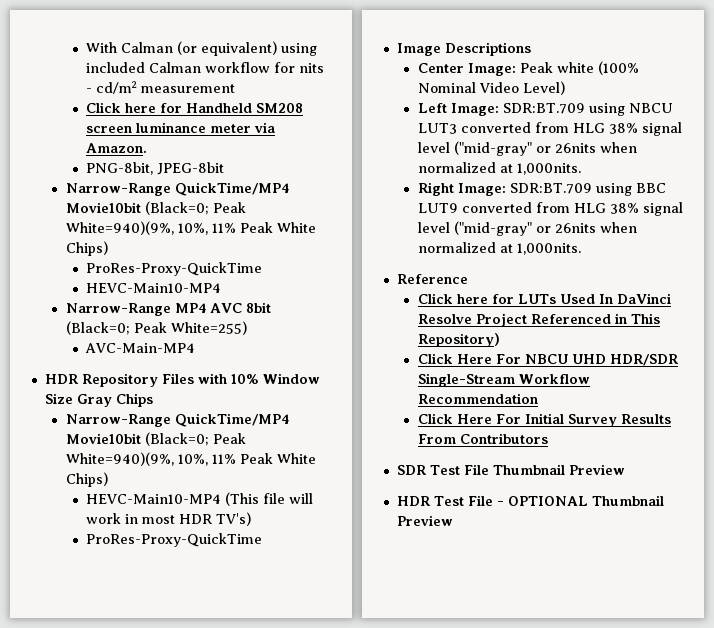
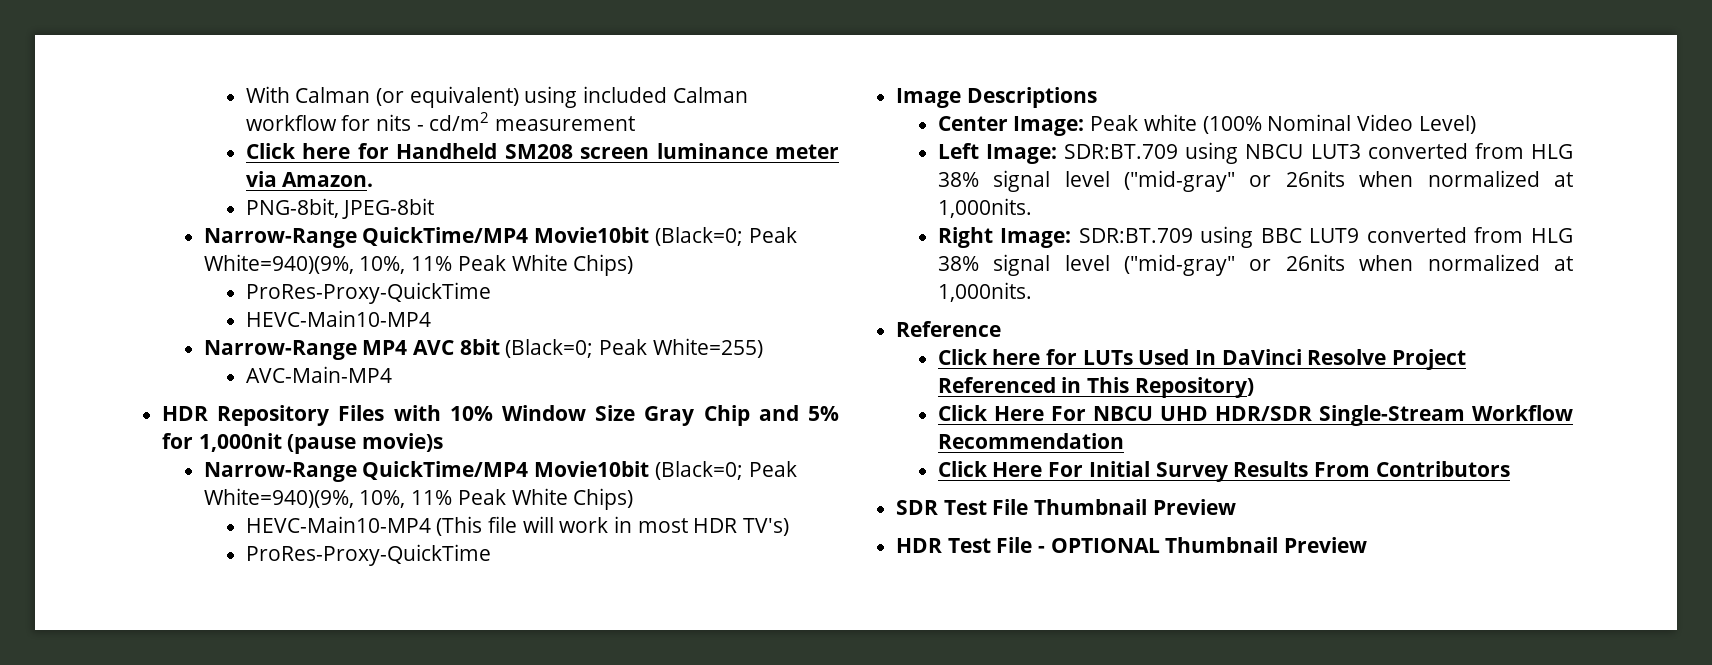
- HDR Repository Files with 10% Window Size Gray Chips
+ HDR Repository Files with 10% Window Size Gray Chip and 5% for 1,000nit (pause movie)s

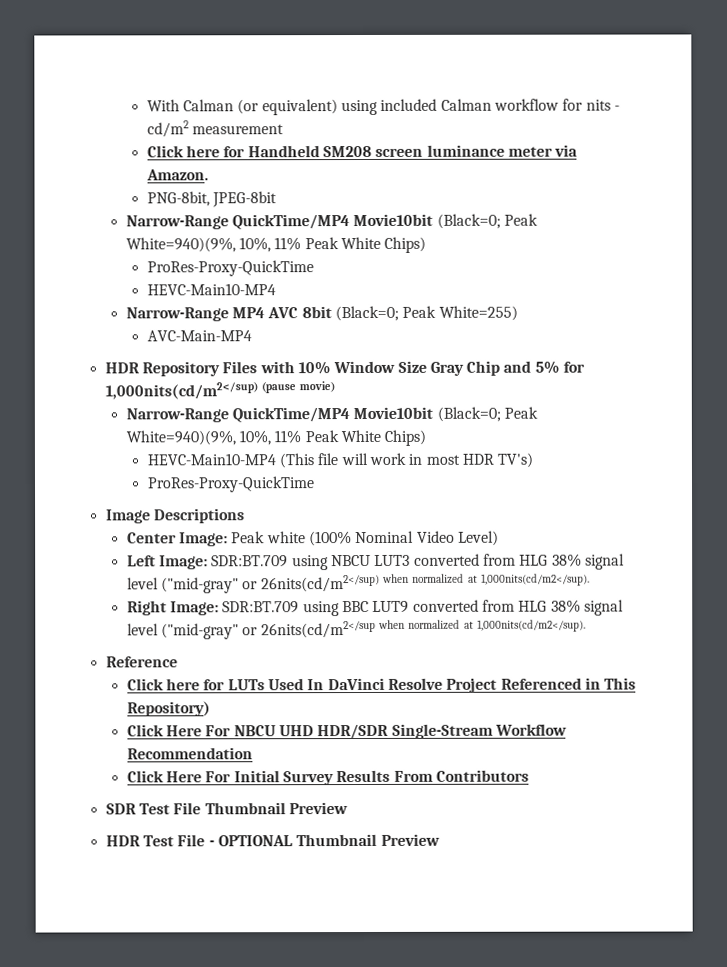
- HDR Repository Files with 10% Window Size Gray Chip and 5% for 1,000nit (pause movie)s
+ HDR Repository Files with 10% Window Size Gray Chip and 5% for 1,000nits(cd/m2</sup) (pause movie)
- Left Image: SDR:BT.709 using NBCU LUT3 converted from HLG 38% signal level ("mid-gray" or 26nits when normalized at 1,000nits.
+ Left Image: SDR:BT.709 using NBCU LUT3 converted from HLG 38% signal level ("mid-gray" or 26nits(cd/m2</sup) when normalized at 1,000nits(cd/m2</sup).
- Right Image: SDR:BT.709 using BBC LUT9 converted from HLG 38% signal level ("mid-gray" or 26nits when normalized at 1,000nits.
+ Right Image: SDR:BT.709 using BBC LUT9 converted from HLG 38% signal level ("mid-gray" or 26nits(cd/m2</sup when normalized at 1,000nits(cd/m2</sup).

